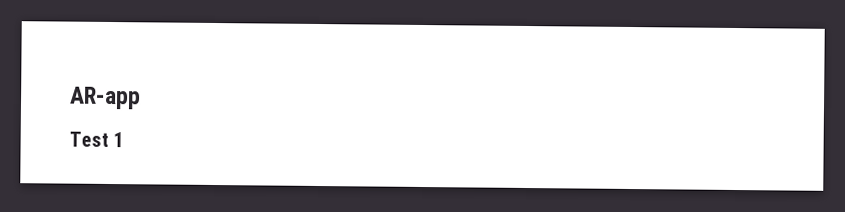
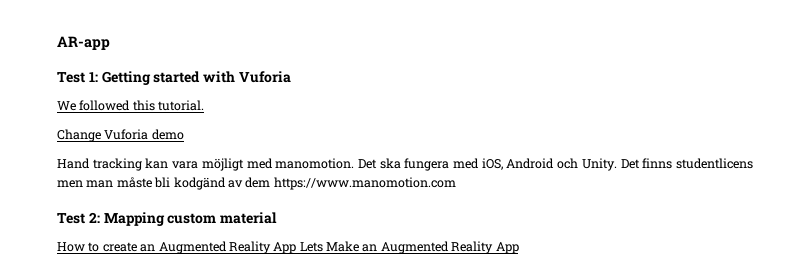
- Test 1
+ Test 1: Getting started with Vuforia
+ We followed this tutorial.
+ Change Vuforia demo
+ Hand tracking kan vara möjligt med manomotion. Det ska fungera med iOS, Android och Unity. Det finns studentlicens men man måste bli kodgänd av dem https://www.manomotion.com
+ Test 2: Mapping custom material
+ How to create an Augmented Reality App Lets Make an Augmented Reality App

